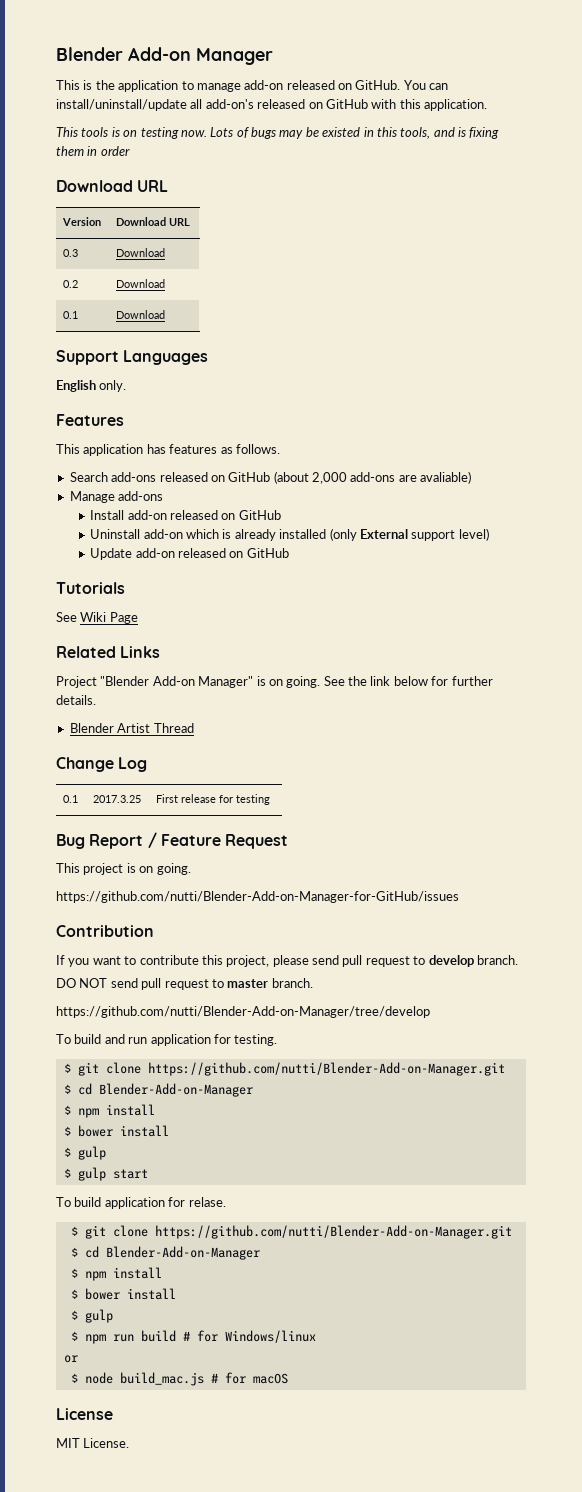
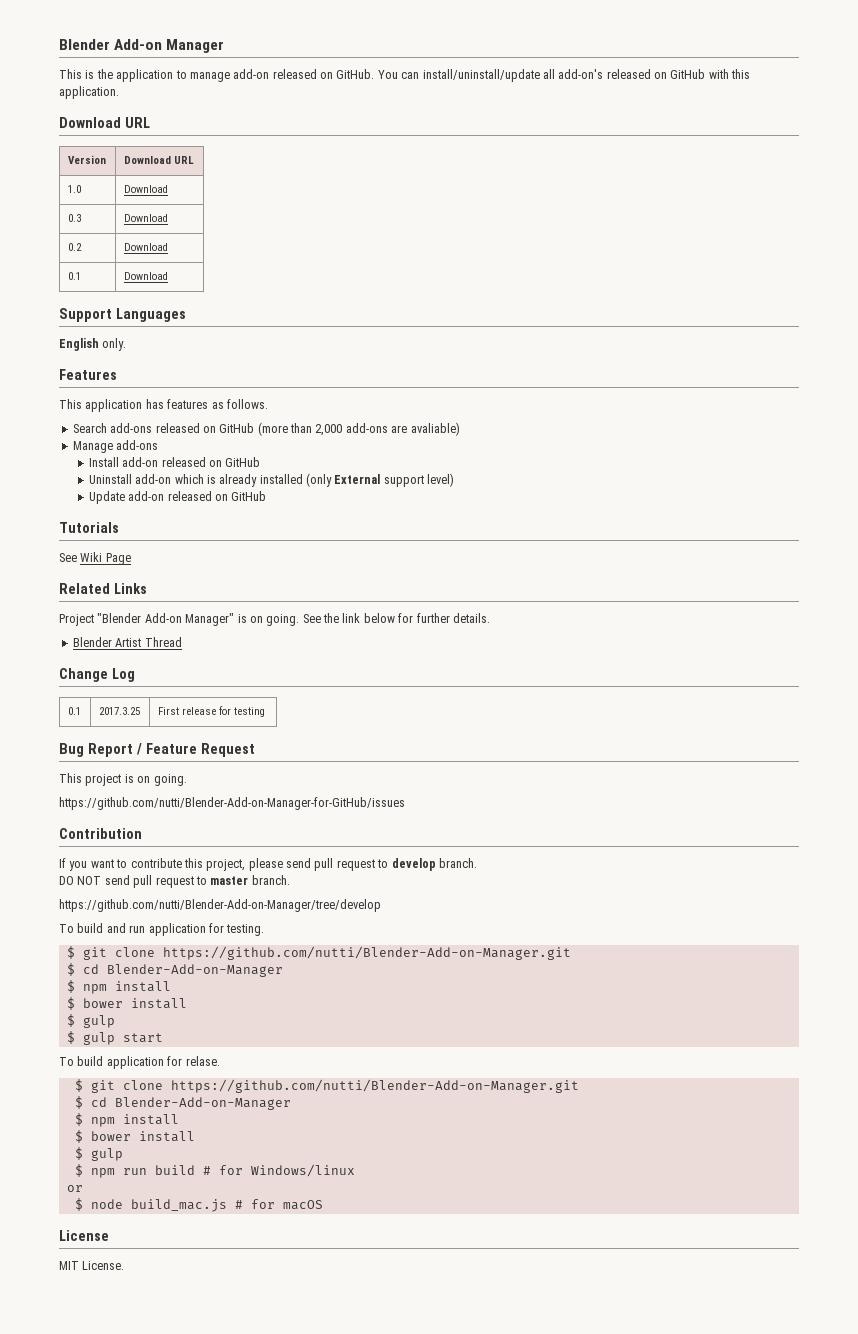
- This tools is on testing now. Lots of bugs may be existed in this tools, and is fixing them in order
+ 1.0 | Download
- Search add-ons released on GitHub (about 2,000 add-ons are avaliable)
+ Search add-ons released on GitHub (more than 2,000 add-ons are avaliable)

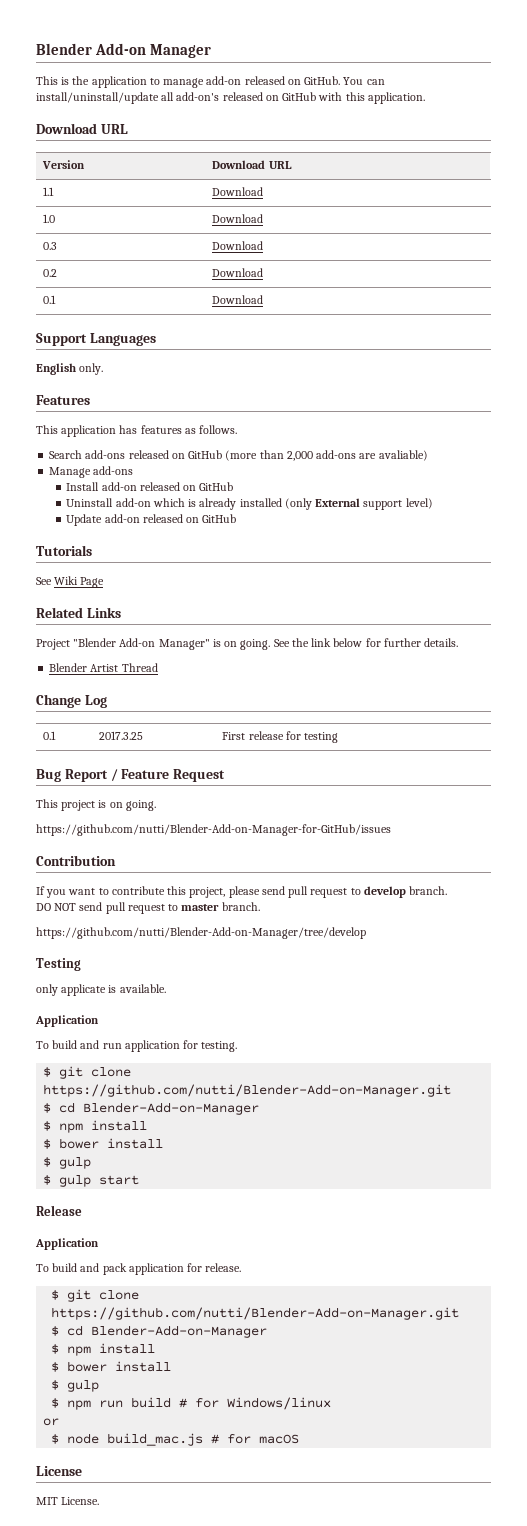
+ 1.1 | Download
+ Testing
+ only applicate is available.
+ Application
- To build application for relase.
+ Release
+ Application
+ To build and pack application for release.

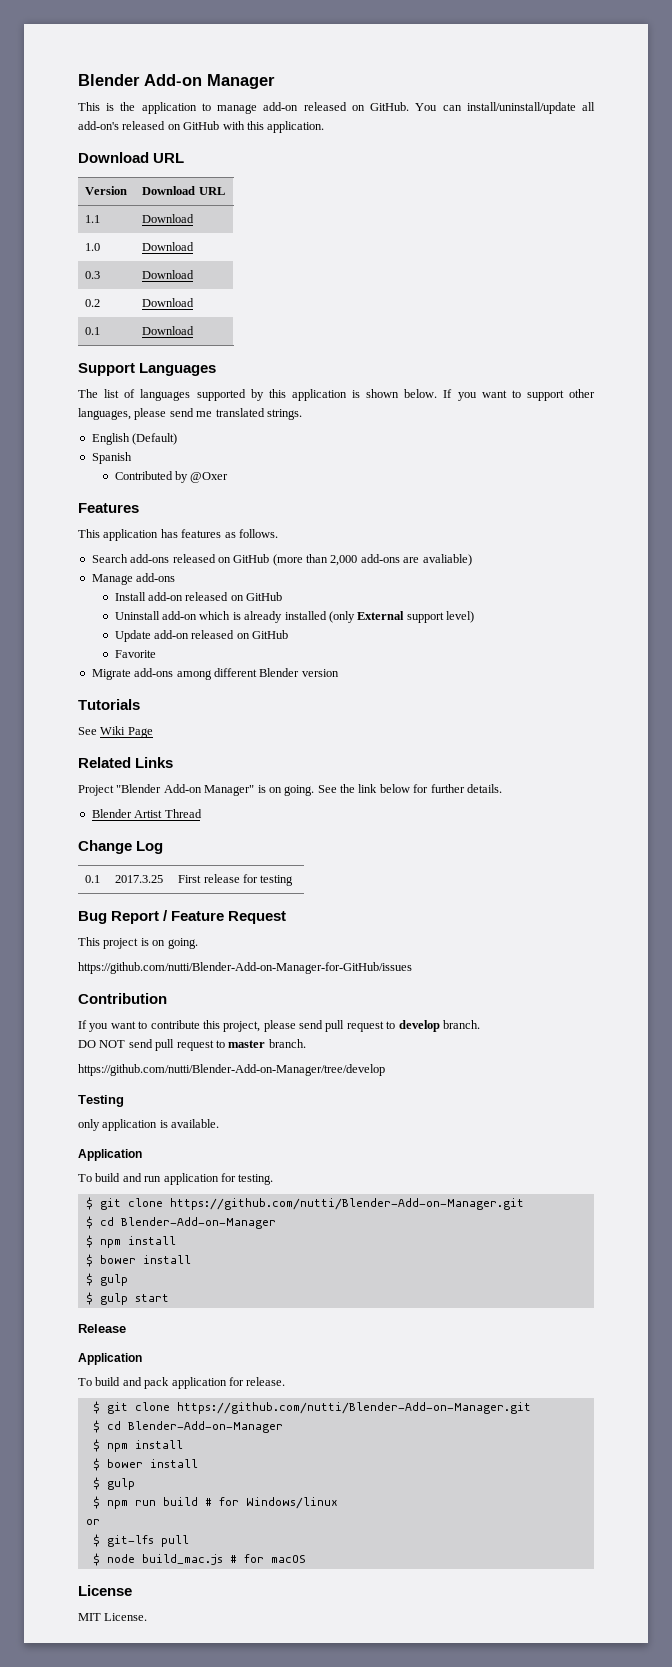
- English only.
+ The list of languages supported by this application is shown below. If you want to support other languages, please send me translated strings.
+ English (Default)
+ Spanish
+ Contributed by @Oxer
+ Favorite
+ Migrate add-ons among different Blender version
- only applicate is available.
+ only application is available.
+ $ git-lfs pull

